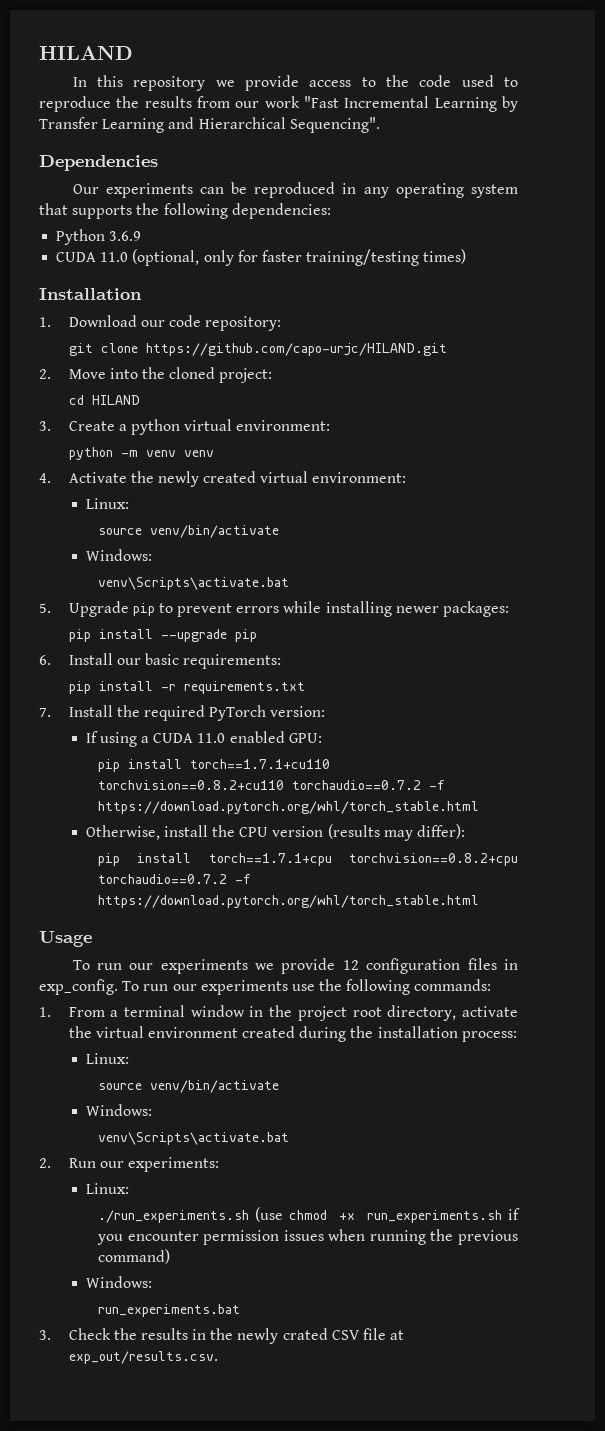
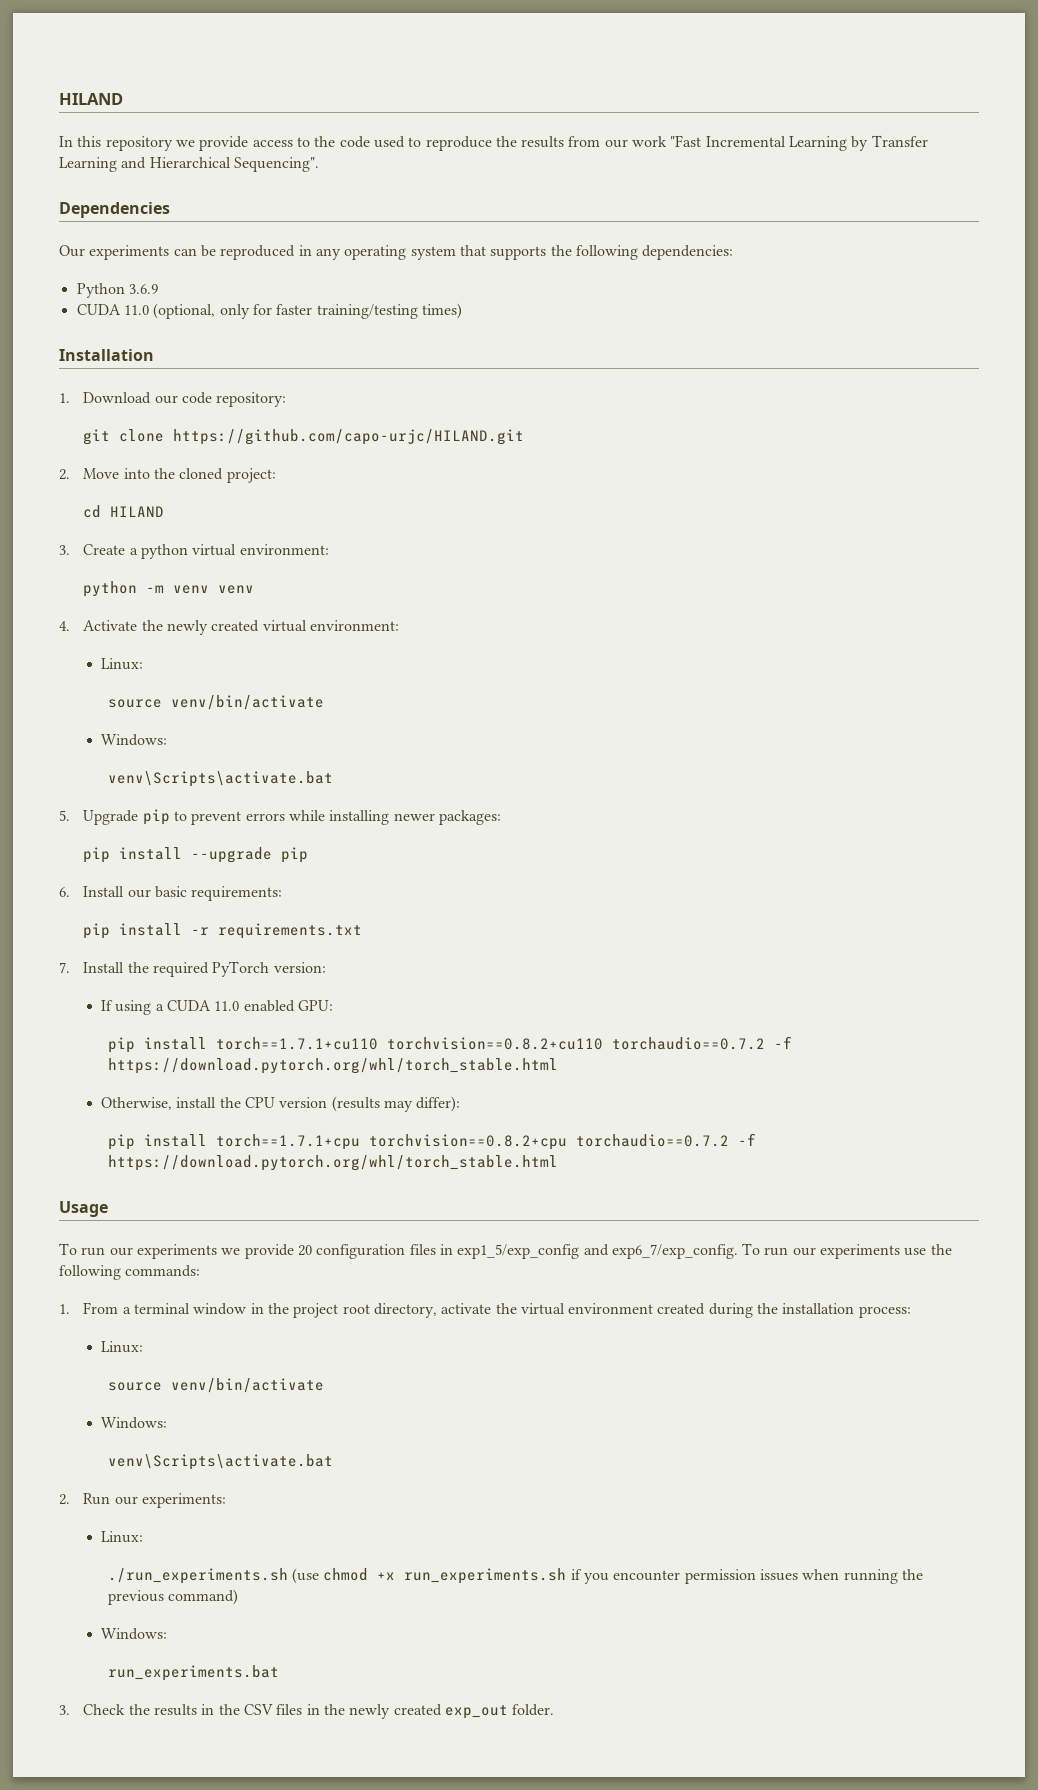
- To run our experiments we provide 12 configuration files in exp_config.
+ To run our experiments we provide 20 configuration files in exp1_5/exp_config and exp6_7/exp_config.
- 3. Check the results in the newly crated CSV file at exp_out/results.csv.
+ 3. Check the results in the CSV files in the newly created exp_out folder.

